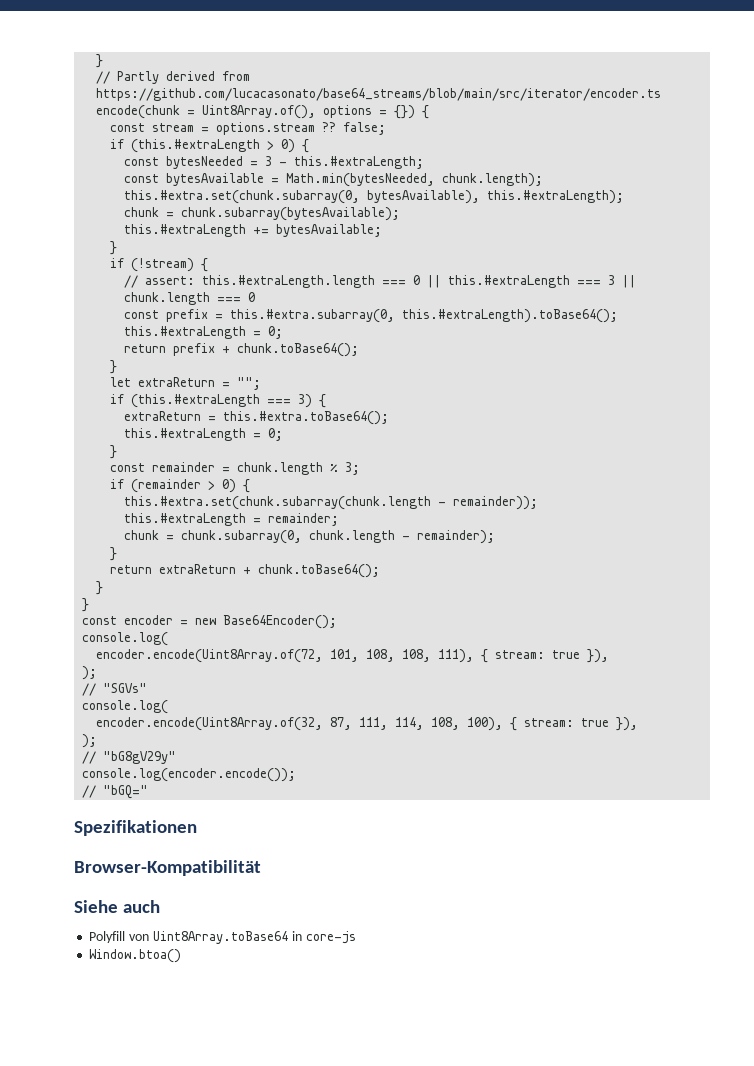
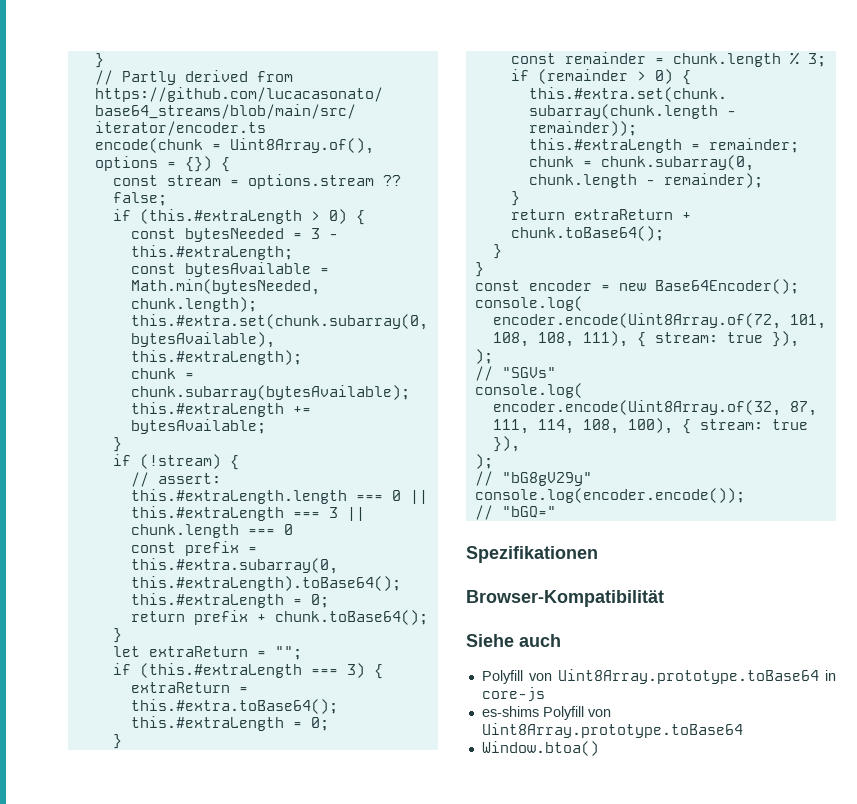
- Polyfill von Uint8Array.toBase64 in core-js
+ Polyfill von Uint8Array.prototype.toBase64 in core-js
+ es-shims Polyfill von Uint8Array.prototype.toBase64

